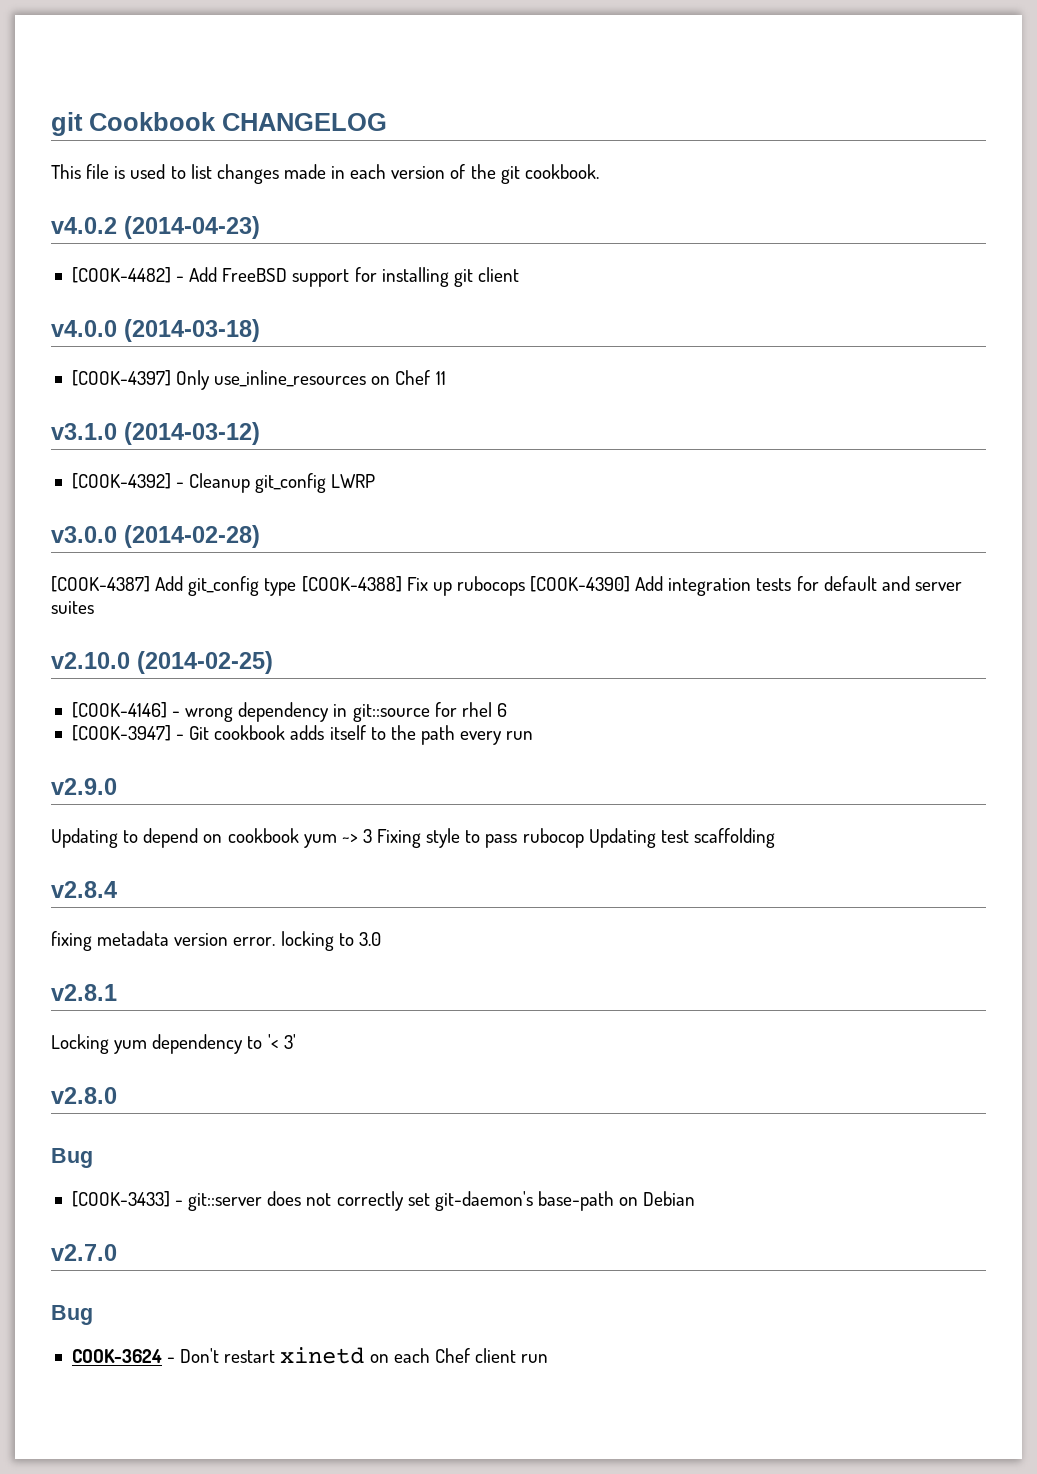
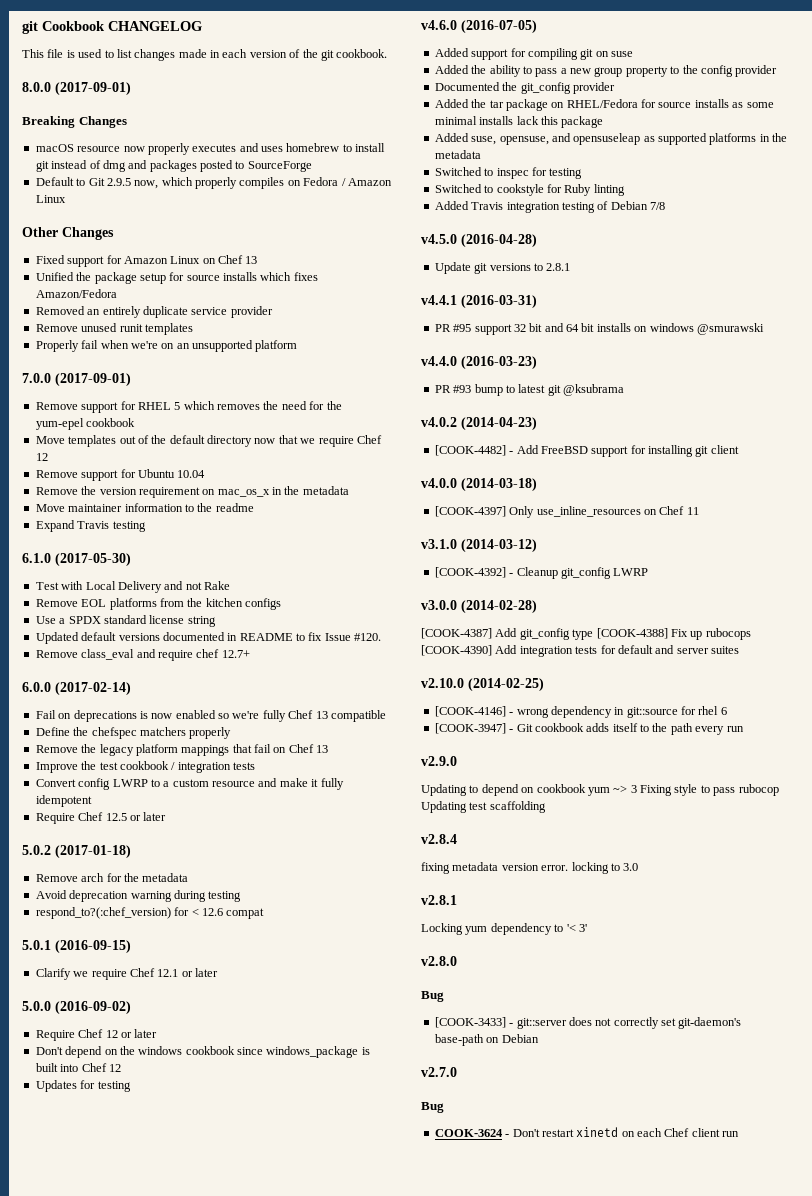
+ 8.0.0 (2017-09-01)
+ Breaking Changes
+ macOS resource now properly executes and uses homebrew to install git instead of dmg and packages posted to SourceForge
+ Default to Git 2.9.5 now, which properly compiles on Fedora / Amazon Linux
+ Other Changes
+ Fixed support for Amazon Linux on Chef 13
+ Unified the package setup for source installs which fixes Amazon/Fedora
+ Removed an entirely duplicate service provider
+ Remove unused runit templates
+ Properly fail when we're on an unsupported platform
+ 7.0.0 (2017-09-01)
+ Remove support for RHEL 5 which removes the need for the yum-epel cookbook
+ Move templates out of the default directory now that we require Chef 12
+ Remove support for Ubuntu 10.04
+ Remove the version requirement on mac_os_x in the metadata
+ Move maintainer information to the readme
+ Expand Travis testing
+ 6.1.0 (2017-05-30)
+ Test with Local Delivery and not Rake
+ Remove EOL platforms from the kitchen configs
+ Use a SPDX standard license string
+ Updated default versions documented in README to fix Issue #120.
+ Remove class_eval and require chef 12.7+
+ 6.0.0 (2017-02-14)
+ Fail on deprecations is now enabled so we're fully Chef 13 compatible
+ Define the chefspec matchers properly
+ Remove the legacy platform mappings that fail on Chef 13
+ Improve the test cookbook / integration tests
+ Convert config LWRP to a custom resource and make it fully idempotent
+ Require Chef 12.5 or later
+ 5.0.2 (2017-01-18)
+ Remove arch for the metadata
+ Avoid deprecation warning during testing
+ respond_to?(:chef_version) for < 12.6 compat
+ 5.0.1 (2016-09-15)
+ Clarify we require Chef 12.1 or later
+ 5.0.0 (2016-09-02)
+ Require Chef 12 or later
+ Don't depend on the windows cookbook since windows_package is built into Chef 12
+ Updates for testing
+ v4.6.0 (2016-07-05)
+ Added support for compiling git on suse
+ Added the ability to pass a new group property to the config provider
+ Documented the git_config provider
+ Added the tar package on RHEL/Fedora for source installs as some minimal installs lack this package
+ Added suse, opensuse, and opensuseleap as supported platforms in the metadata
+ Switched to inspec for testing
+ Switched to cookstyle for Ruby linting
+ Added Travis integration testing of Debian 7/8
+ v4.5.0 (2016-04-28)
+ Update git versions to 2.8.1
+ v4.4.1 (2016-03-31)
+ PR #95 support 32 bit and 64 bit installs on windows @smurawski
+ v4.4.0 (2016-03-23)
+ PR #93 bump to latest git @ksubrama

